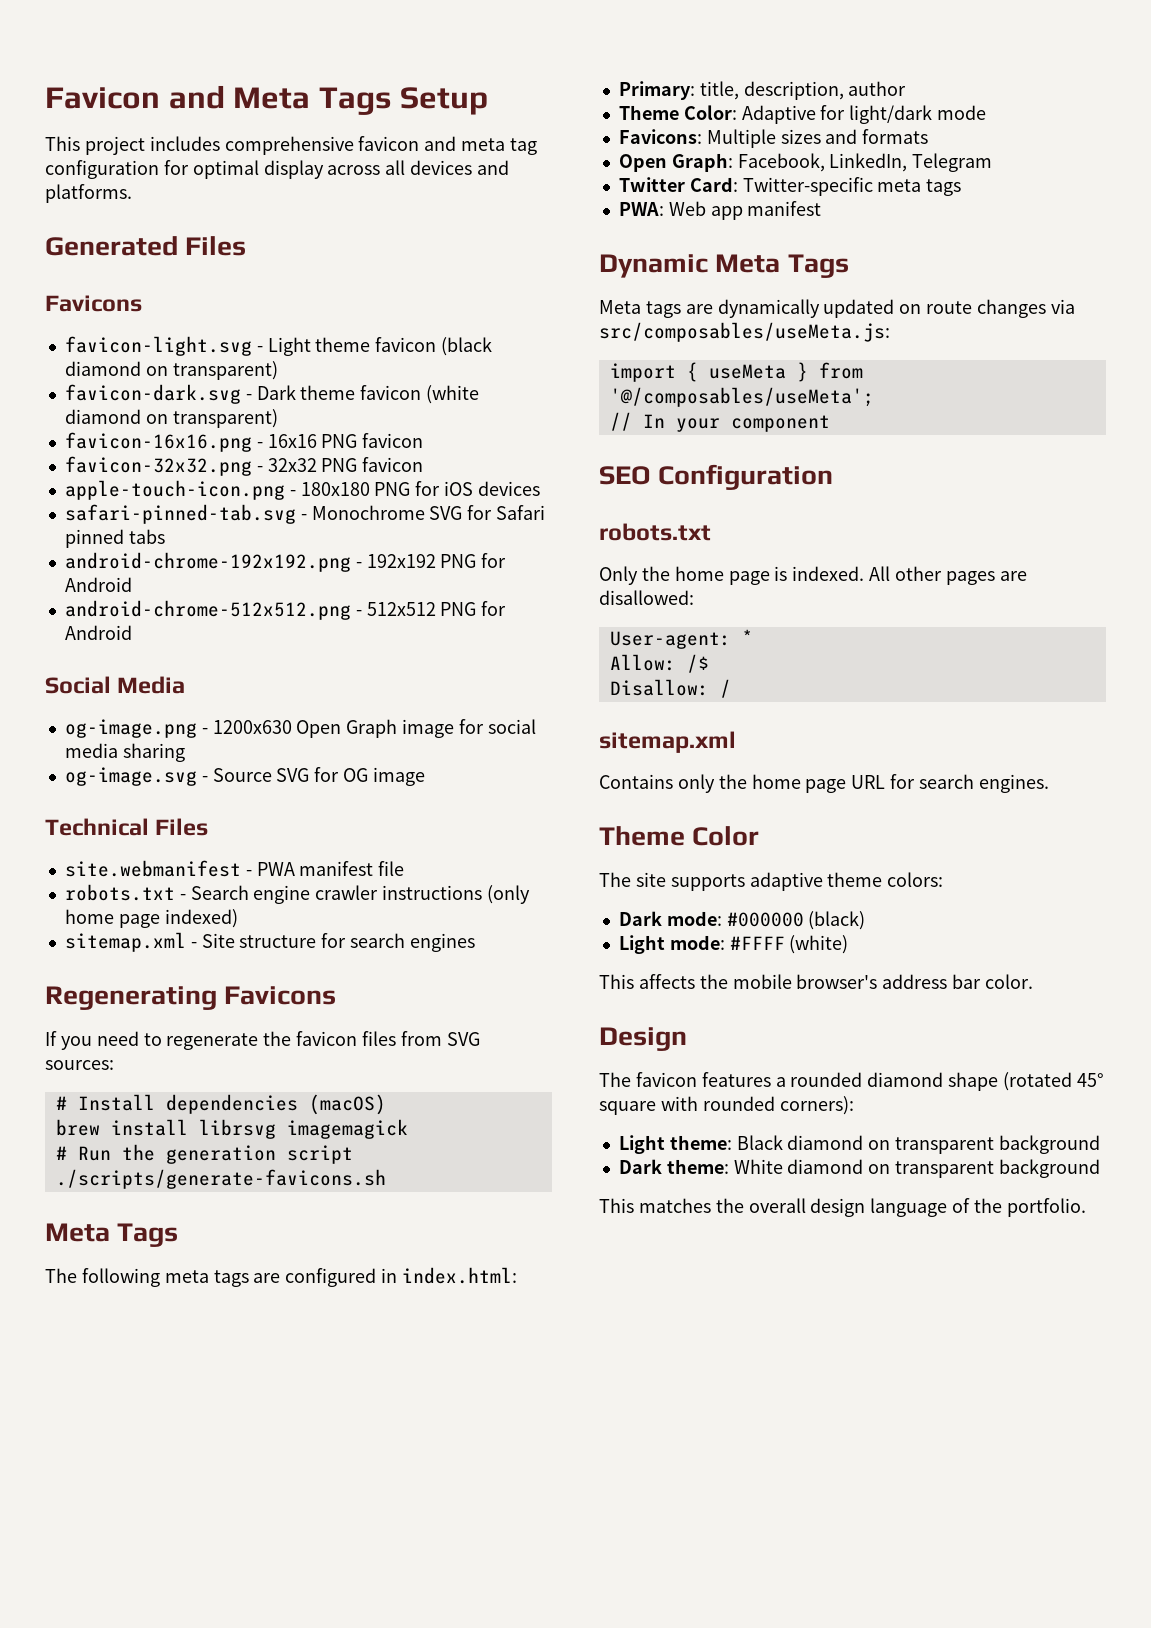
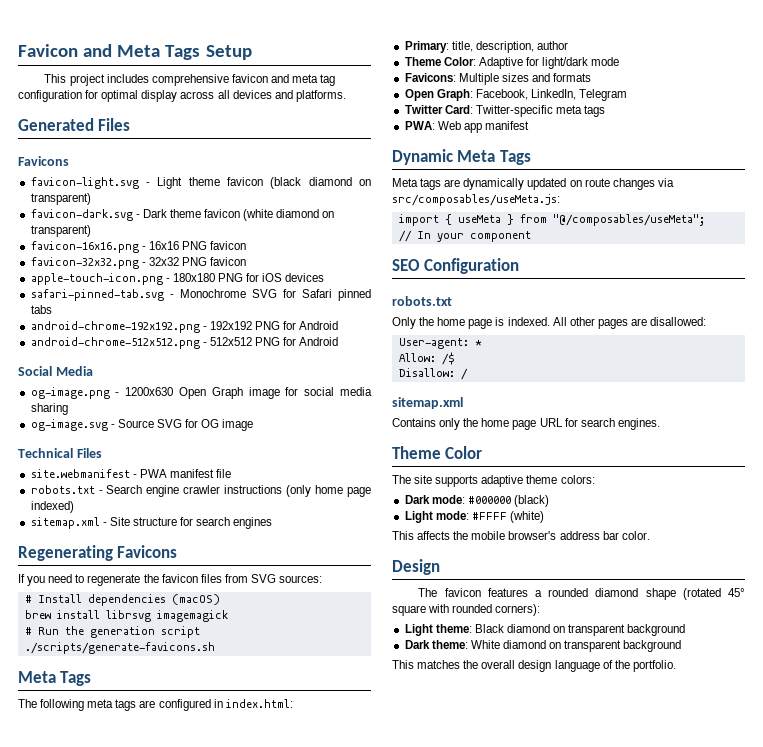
- import { useMeta } from '@/composables/useMeta';
+ import { useMeta } from "@/composables/useMeta";

